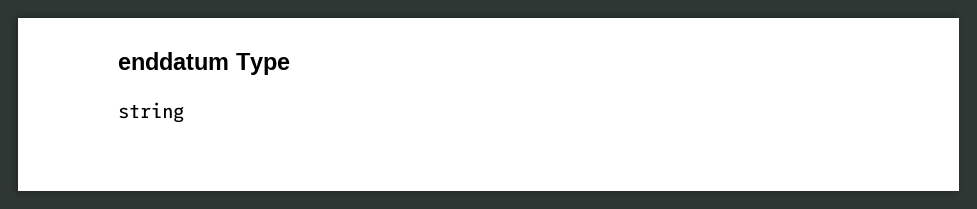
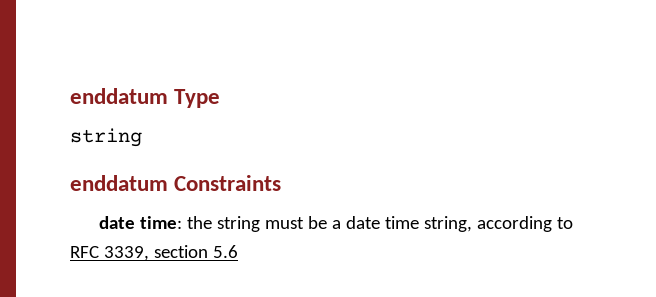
+ enddatum Constraints
+ date time: the string must be a date time string, according to RFC 3339, section 5.6

